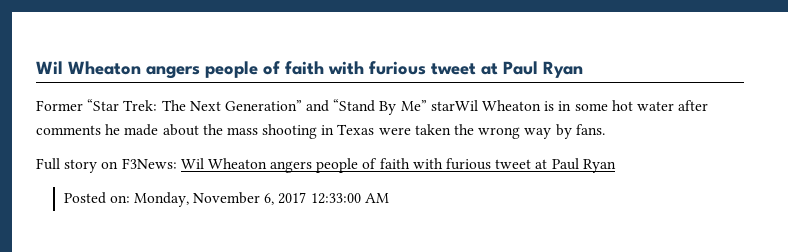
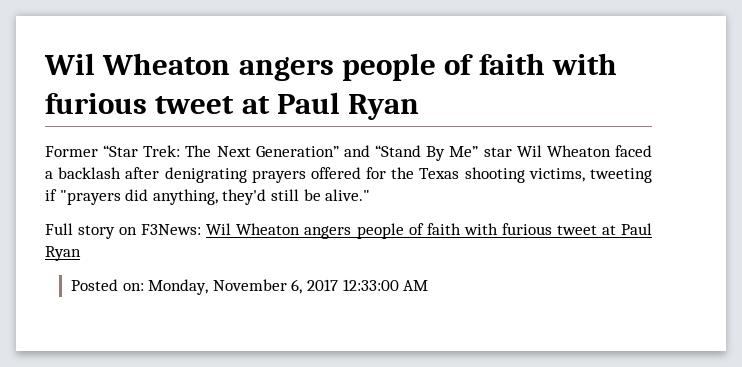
- Former “Star Trek: The Next Generation” and “Stand By Me” starWil Wheaton is in some hot water after comments he made about the mass shooting in Texas were taken the wrong way by fans.
+ Former “Star Trek: The Next Generation” and “Stand By Me” star Wil Wheaton faced a backlash after denigrating prayers offered for the Texas shooting victims, tweeting if "prayers did anything, they'd still be alive."

